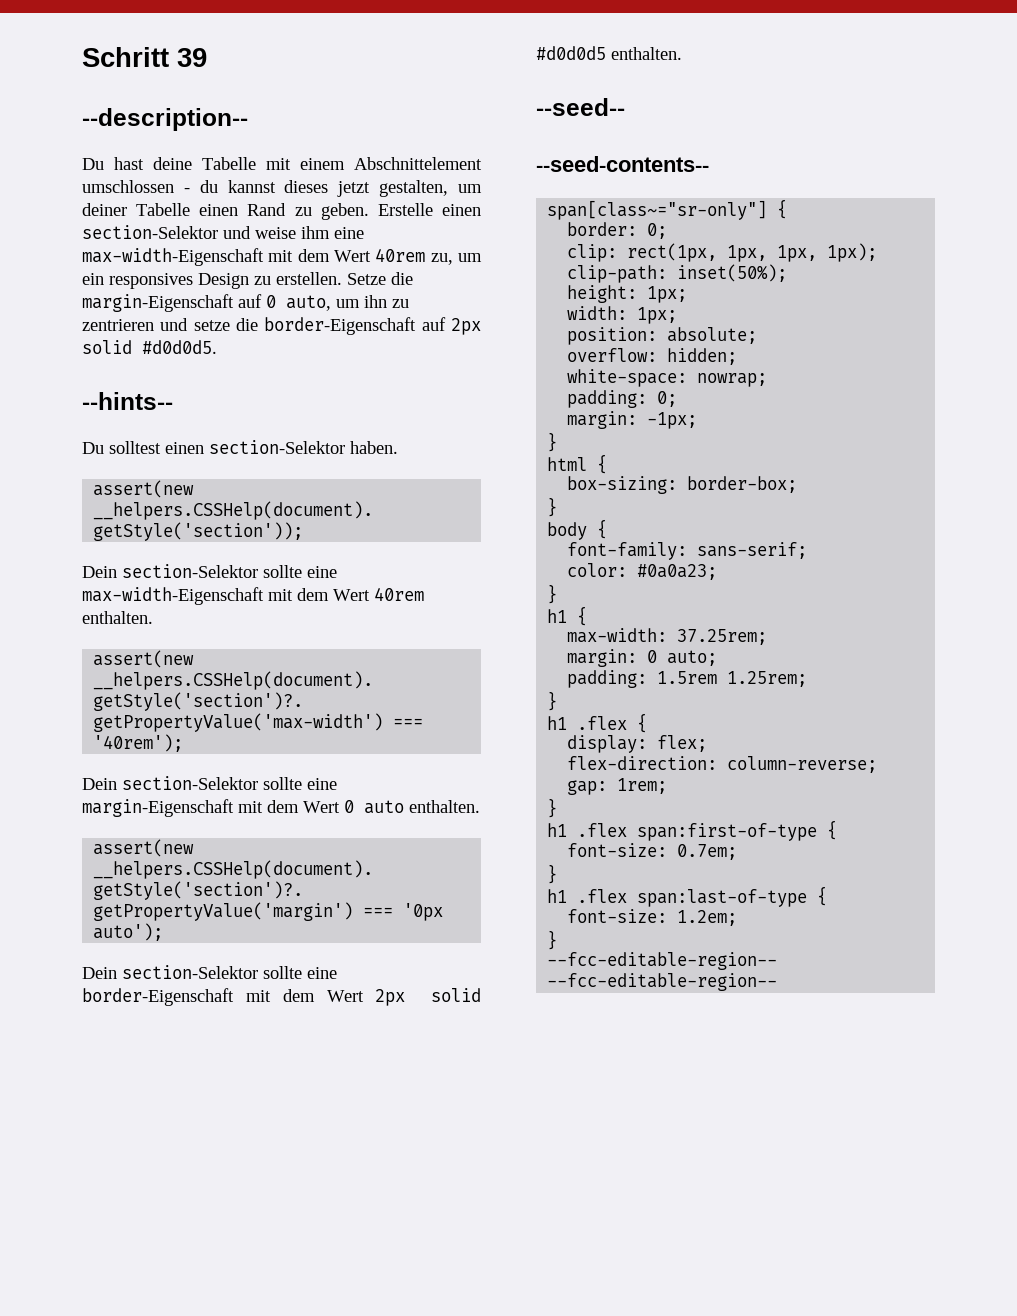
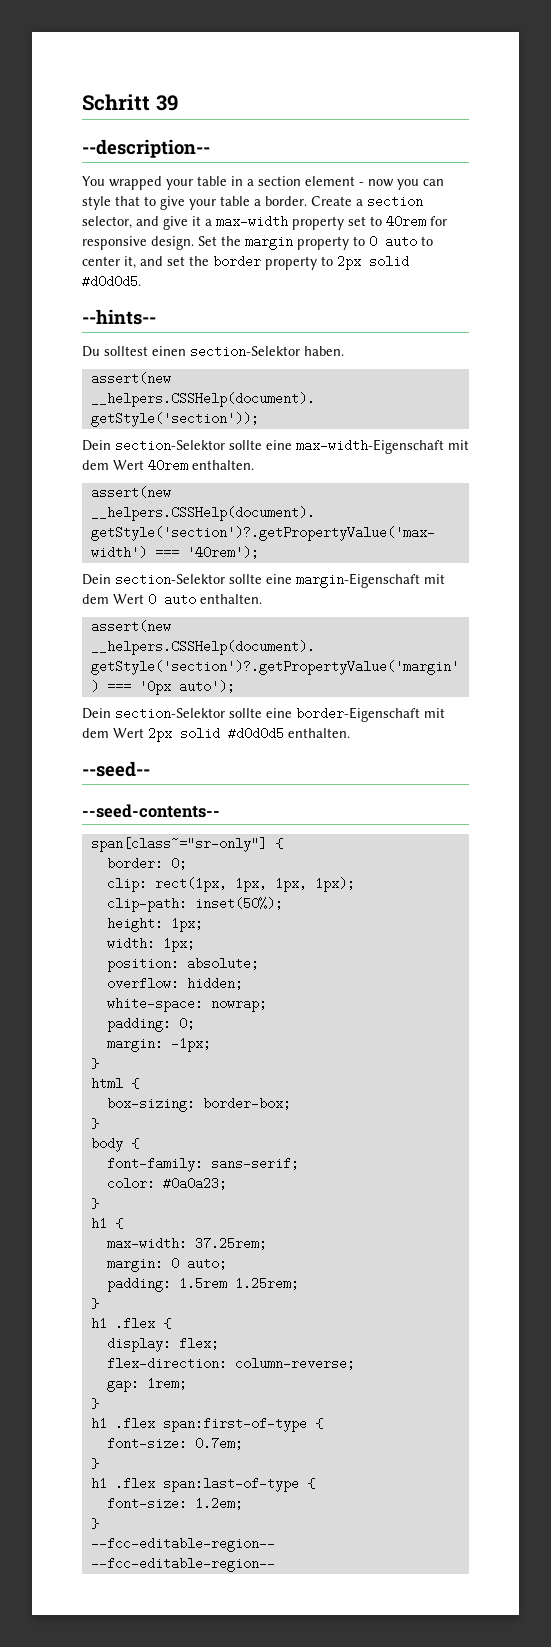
- Du hast deine Tabelle mit einem Abschnittelement umschlossen - du kannst dieses jetzt gestalten, um deiner Tabelle einen Rand zu geben. Erstelle einen section-Selektor und weise ihm eine max-width-Eigenschaft mit dem Wert 40rem zu, um ein responsives Design zu erstellen. Setze die margin-Eigenschaft auf 0 auto, um ihn zu zentrieren und setze die border-Eigenschaft auf 2px solid #d0d0d5.
+ You wrapped your table in a section element - now you can style that to give your table a border. Create a section selector, and give it a max-width property set to 40rem for responsive design. Set the margin property to 0 auto to center it, and set the border property to 2px solid #d0d0d5.

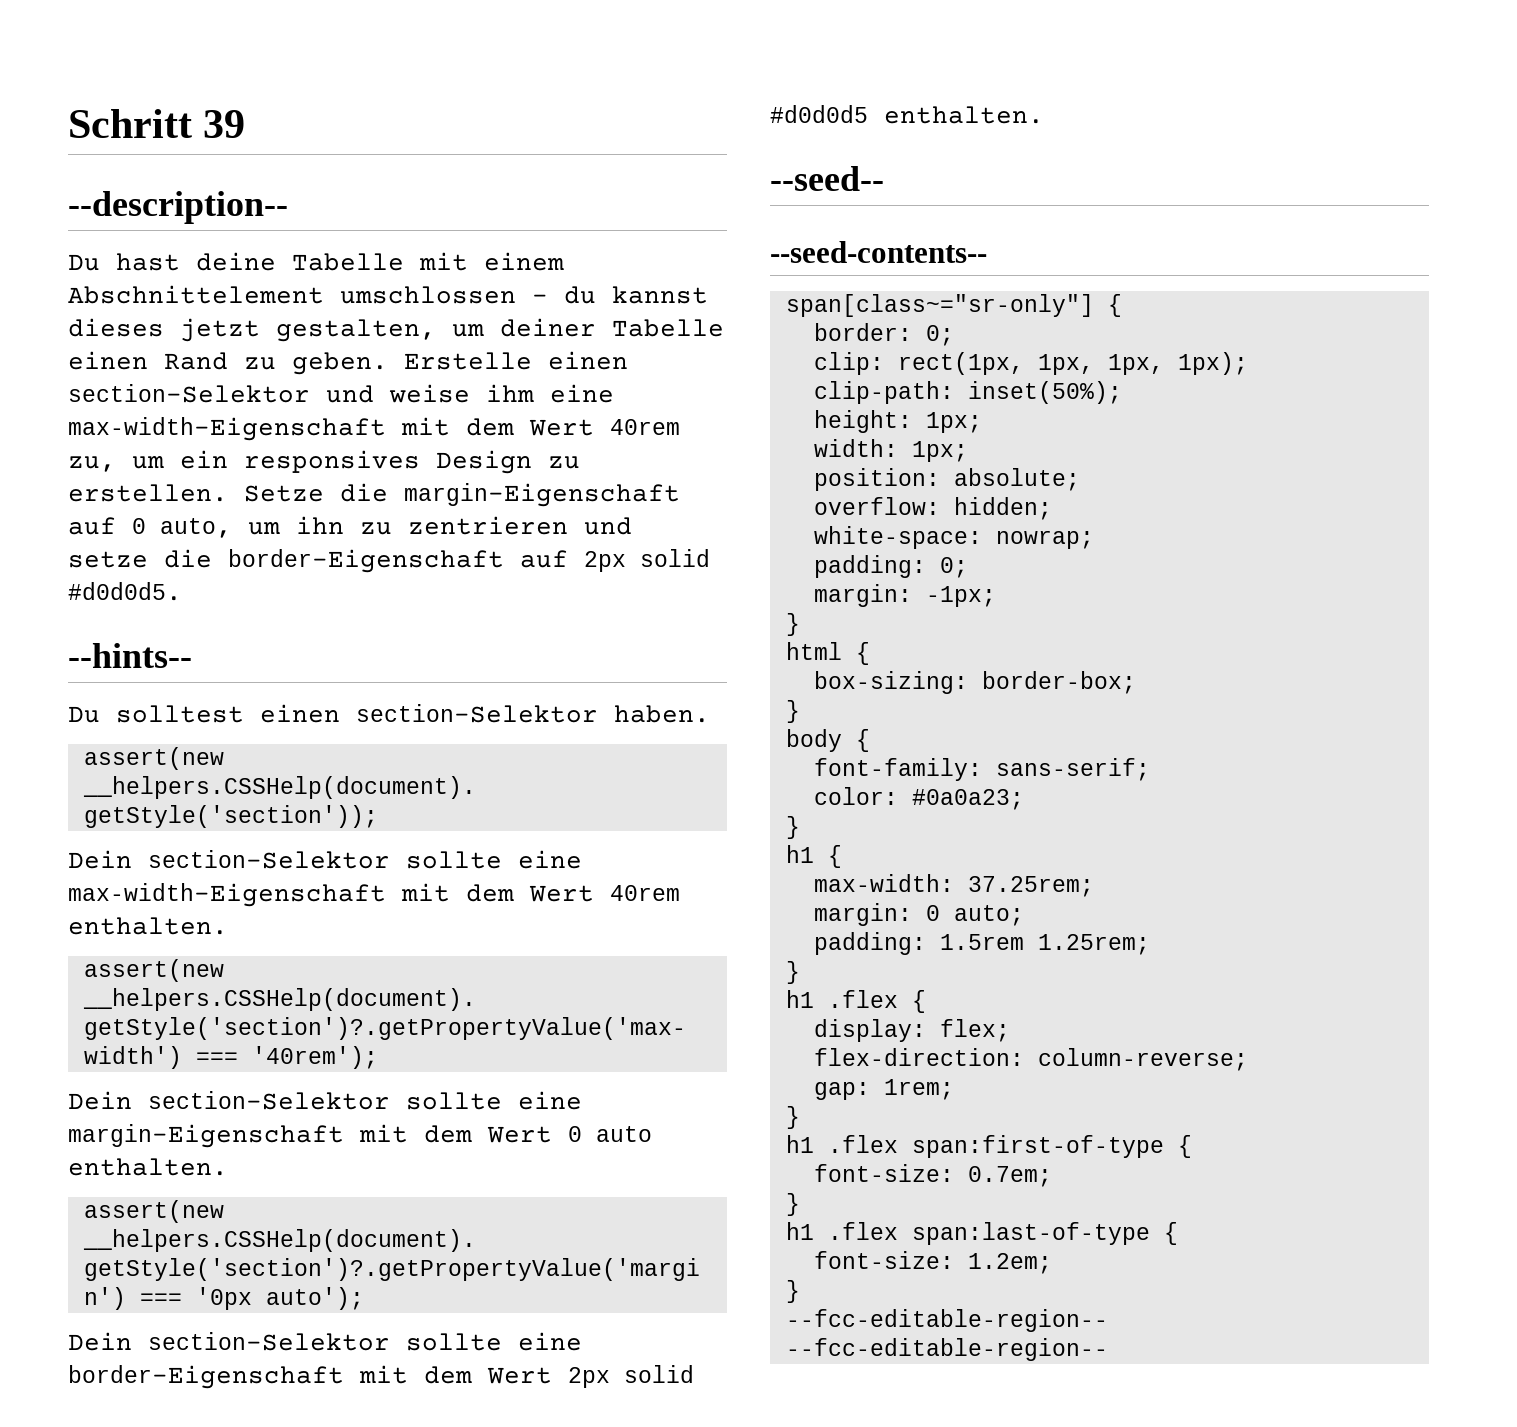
- You wrapped your table in a section element - now you can style that to give your table a border. Create a section selector, and give it a max-width property set to 40rem for responsive design. Set the margin property to 0 auto to center it, and set the border property to 2px solid #d0d0d5.
+ Du hast deine Tabelle mit einem Abschnittelement umschlossen - du kannst dieses jetzt gestalten, um deiner Tabelle einen Rand zu geben. Erstelle einen section-Selektor und weise ihm eine max-width-Eigenschaft mit dem Wert 40rem zu, um ein responsives Design zu erstellen. Setze die margin-Eigenschaft auf 0 auto, um ihn zu zentrieren und setze die border-Eigenschaft auf 2px solid #d0d0d5.

